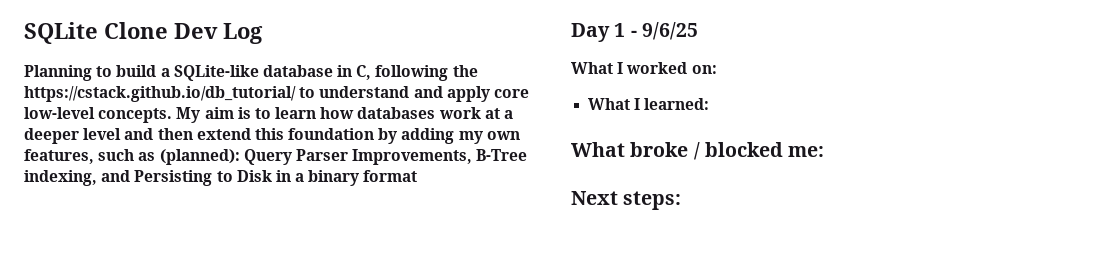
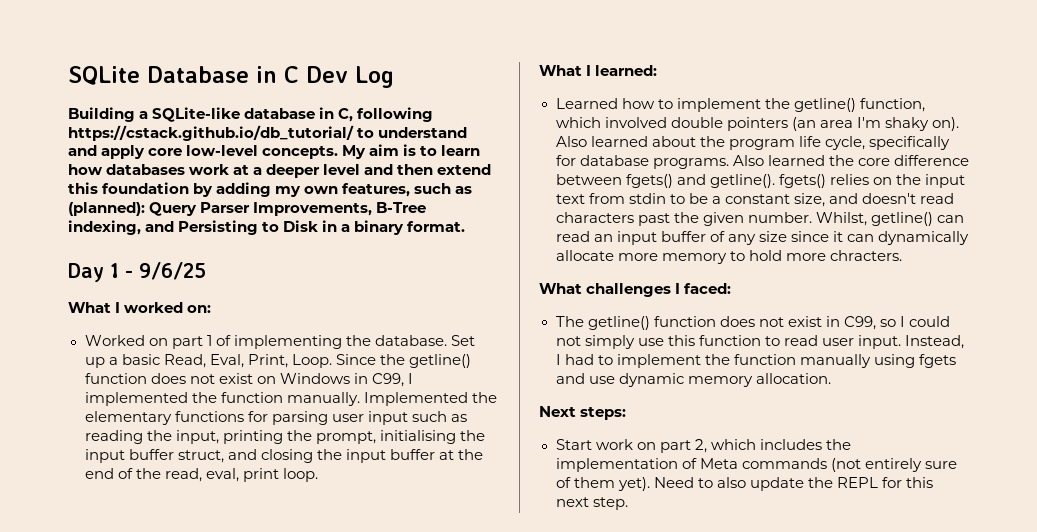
- SQLite Clone Dev Log
+ SQLite Database in C Dev Log
- Planning to build a SQLite-like database in C, following the https://cstack.github.io/db_tutorial/ to understand and apply core low-level concepts.
+ Building a SQLite-like database in C, following https://cstack.github.io/db_tutorial/ to understand and apply core low-level concepts.
- My aim is to learn how databases work at a deeper level and then extend this foundation by adding my own features, such as (planned): Query Parser Improvements, B-Tree indexing, and Persisting to Disk in a binary format
+ My aim is to learn how databases work at a deeper level and then extend this foundation by adding my own features, such as (planned): Query Parser Improvements, B-Tree indexing, and Persisting to Disk in a binary format.
+ Worked on part 1 of implementing the database. Set up a basic Read, Eval, Print, Loop. Since the getline() function does not exist on Windows in C99, I implemented the function manually. Implemented the elementary functions for parsing user input such as reading the input, printing the prompt, initialising the input buffer struct, and closing the input buffer at the end of the read, eval, print loop.
  What I learned:
- What broke / blocked me:
+ Learned how to implement the getline() function, which involved double pointers (an area I'm shaky on). Also learned about the program life cycle, specifically for database programs. Also learned the core difference between fgets() and getline(). fgets() relies on the input text from stdin to be a constant size, and doesn't read characters past the given number. Whilst, getline() can read an input buffer of any size since it can dynamically allocate more memory to hold more chracters.
+ What challenges I faced:
+ The getline() function does not exist in C99, so I could not simply use this function to read user input. Instead, I had to implement the function manually using fgets and use dynamic memory allocation.
  Next steps:
+ Start work on part 2, which includes the implementation of Meta commands (not entirely sure of them yet). Need to also update the REPL for this next step.

